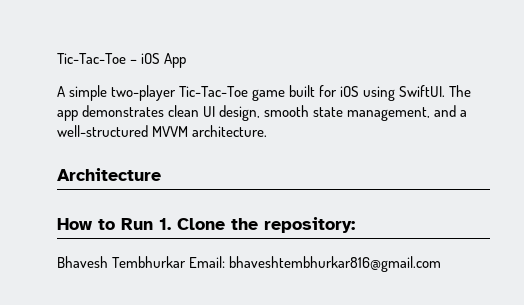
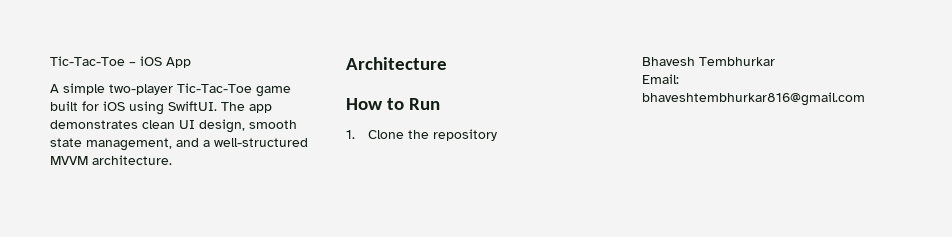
- How to Run 1. Clone the repository:
+ How to Run
+ 1. Clone the repository
- Bhavesh Tembhurkar Email: bhaveshtembhurkar816@gmail.com
+ Bhavesh Tembhurkar
+ Email: bhaveshtembhurkar816@gmail.com

